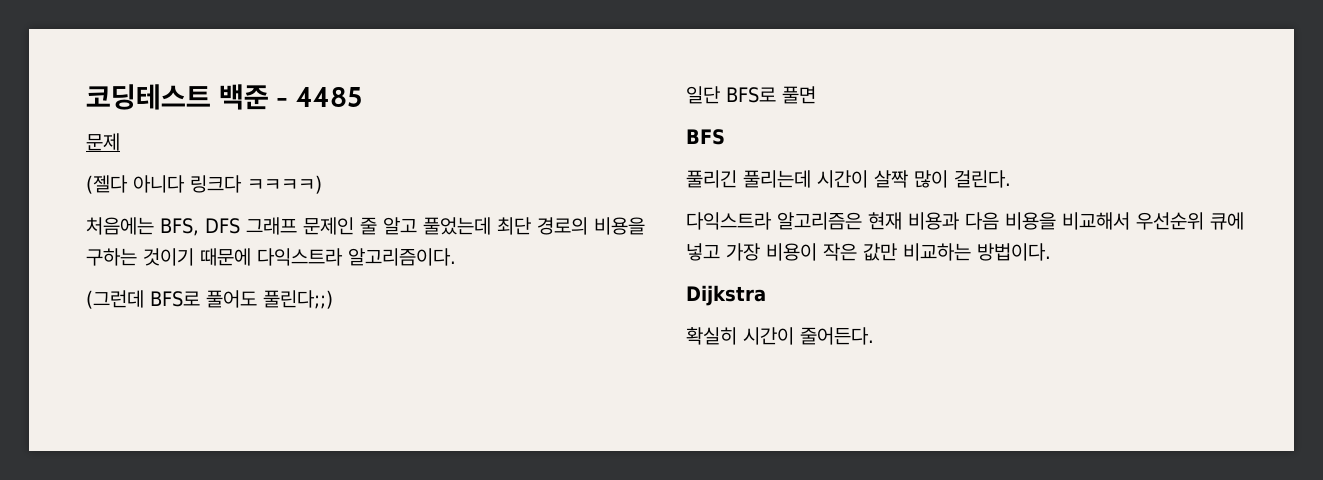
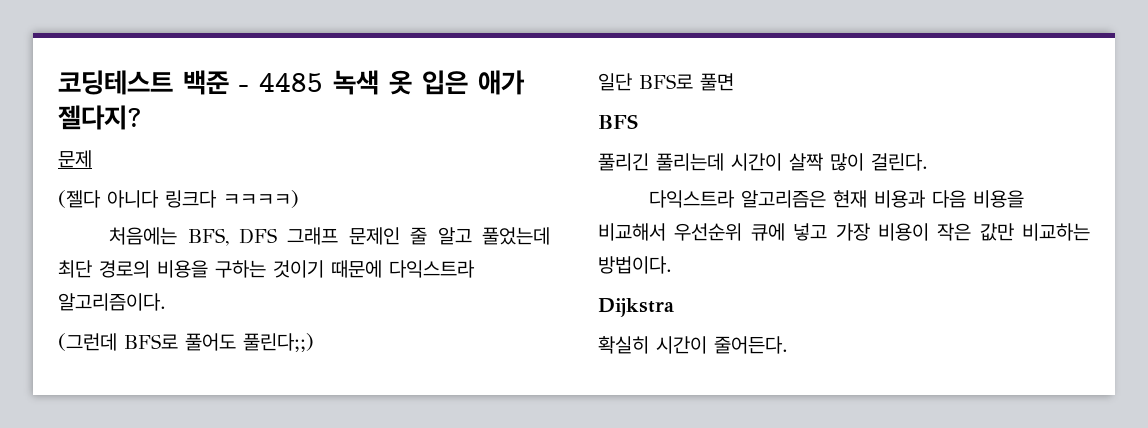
- 코딩테스트 백준 - 4485
+ 코딩테스트 백준 - 4485 녹색 옷 입은 애가 젤다지?

